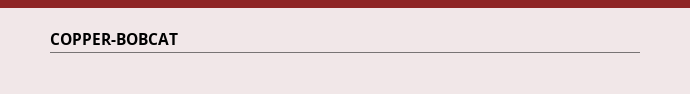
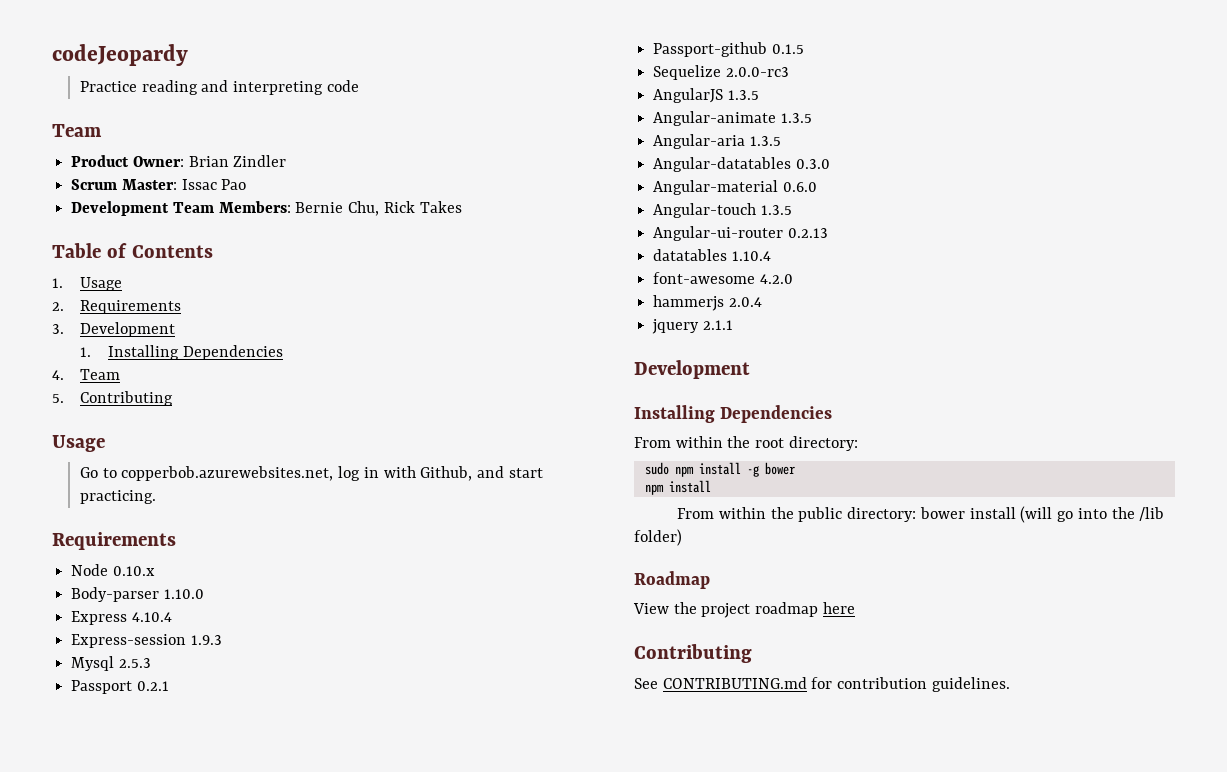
- COPPER-BOBCAT
+ codeJeopardy
+ Practice reading and interpreting code
+ Team
+ Product Owner: Brian Zindler
+ Scrum Master: Issac Pao
+ Development Team Members: Bernie Chu, Rick Takes
+ Table of Contents
+ 1. Usage
+ 2. Requirements
+ 3. Development
+ 1. Installing Dependencies
+ 4. Team
+ 5. Contributing
+ Usage
+ Go to copperbob.azurewebsites.net, log in with Github, and start practicing.
+ Requirements
+ Node 0.10.x
+ Body-parser 1.10.0
+ Express 4.10.4
+ Express-session 1.9.3
+ Mysql 2.5.3
+ Passport 0.2.1
+ Passport-github 0.1.5
+ Sequelize 2.0.0-rc3
+ AngularJS 1.3.5
+ Angular-animate 1.3.5
+ Angular-aria 1.3.5
+ Angular-datatables 0.3.0
+ Angular-material 0.6.0
+ Angular-touch 1.3.5
+ Angular-ui-router 0.2.13
+ datatables 1.10.4
+ font-awesome 4.2.0
+ hammerjs 2.0.4
+ jquery 2.1.1
+ Development
+ Installing Dependencies
+ From within the root directory:
+ sudo npm install -g bower
+ npm install
+ From within the public directory: bower install (will go into the /lib folder)
+ Roadmap
+ View the project roadmap here
+ Contributing
+ See CONTRIBUTING.md for contribution guidelines.

